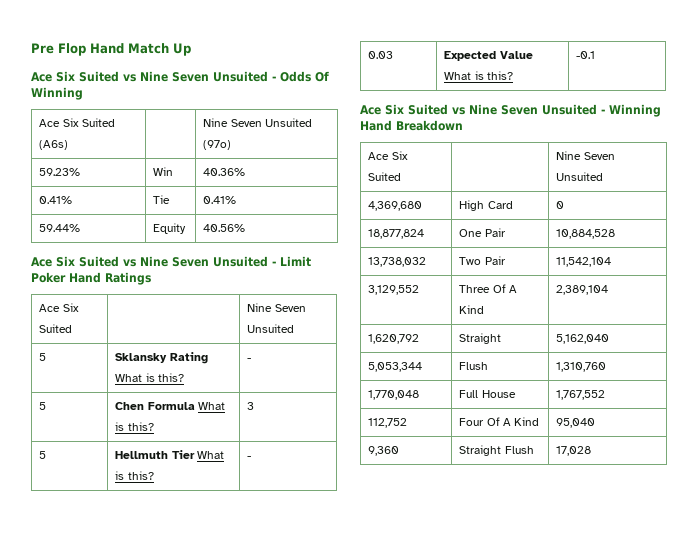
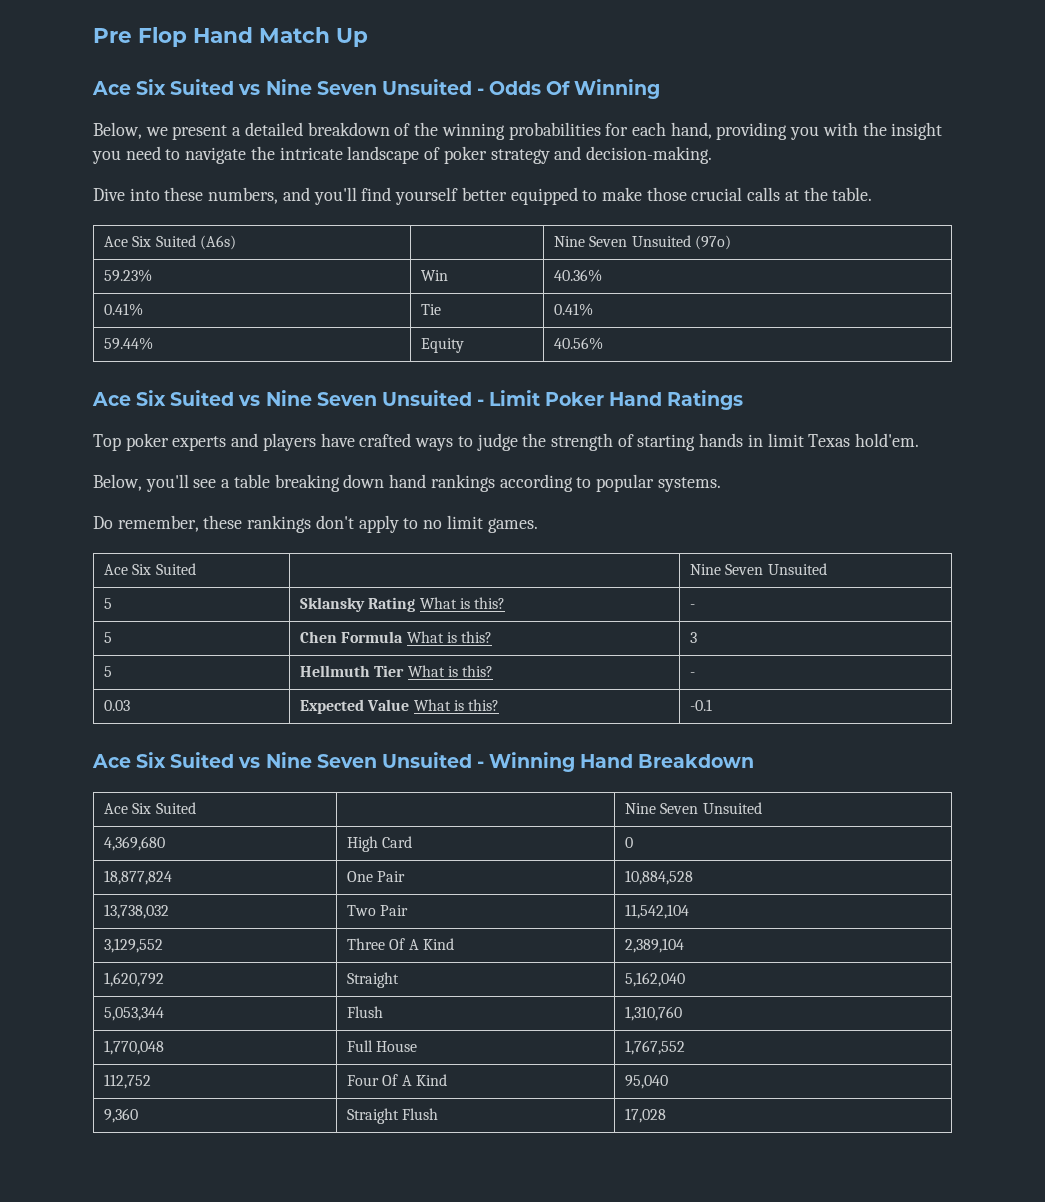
+ Below, we present a detailed breakdown of the winning probabilities for each hand, providing you with the insight you need to navigate the intricate landscape of poker strategy and decision-making.
+ Dive into these numbers, and you'll find yourself better equipped to make those crucial calls at the table.
+ Top poker experts and players have crafted ways to judge the strength of starting hands in limit Texas hold'em.
+ Below, you'll see a table breaking down hand rankings according to popular systems.
+ Do remember, these rankings don't apply to no limit games.

